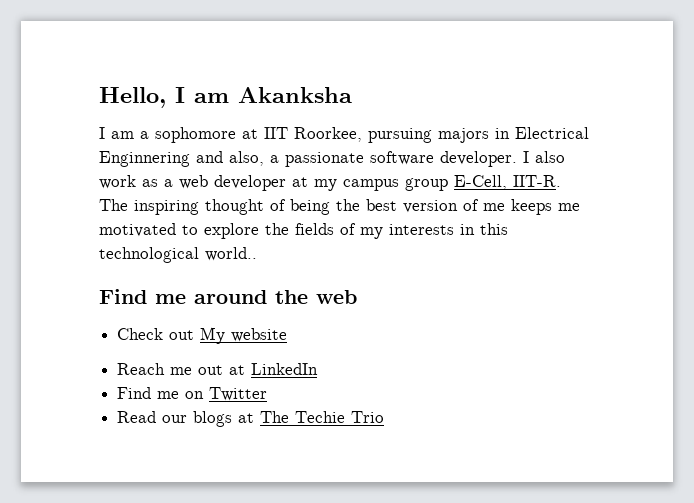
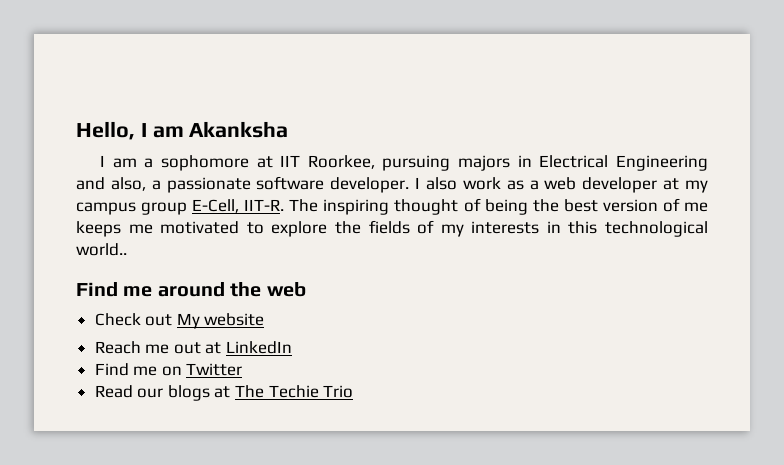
- I am a sophomore at IIT Roorkee, pursuing majors in Electrical Enginnering and also, a passionate software developer.
+ I am a sophomore at IIT Roorkee, pursuing majors in Electrical Engineering and also, a passionate software developer.

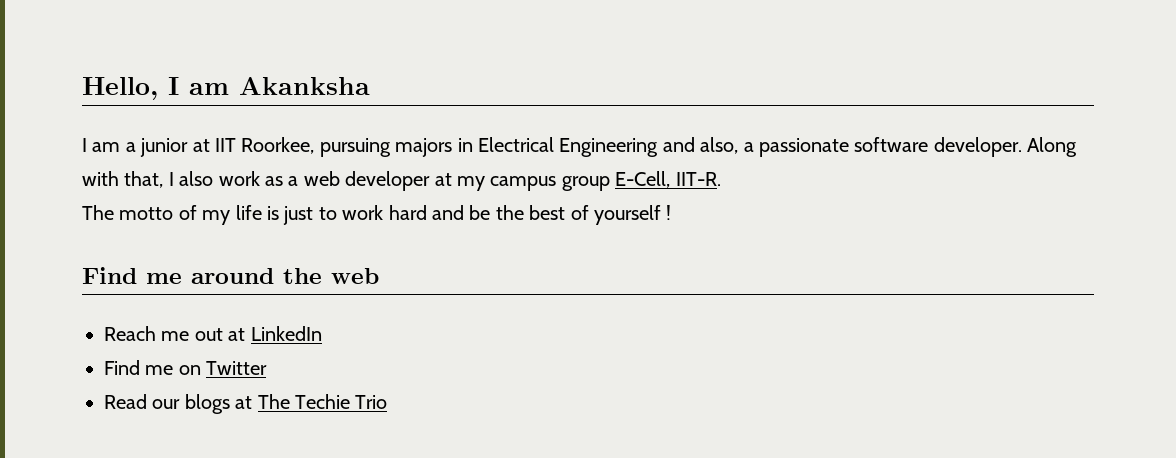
- I am a sophomore at IIT Roorkee, pursuing majors in Electrical Engineering and also, a passionate software developer.
+ I am a junior at IIT Roorkee, pursuing majors in Electrical Engineering and also, a passionate software developer.
- I also work as a web developer at my campus group E-Cell, IIT-R. The inspiring thought of being the best version of me keeps me motivated to explore the fields of my interests in this technological world..
+ Along with that, I also work as a web developer at my campus group E-Cell, IIT-R.
+ The motto of my life is just to work hard and be the best of yourself !
- Check out My website

